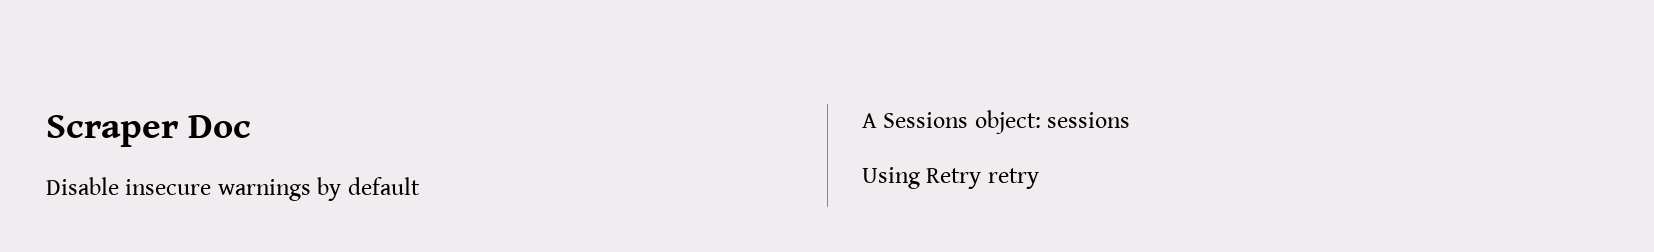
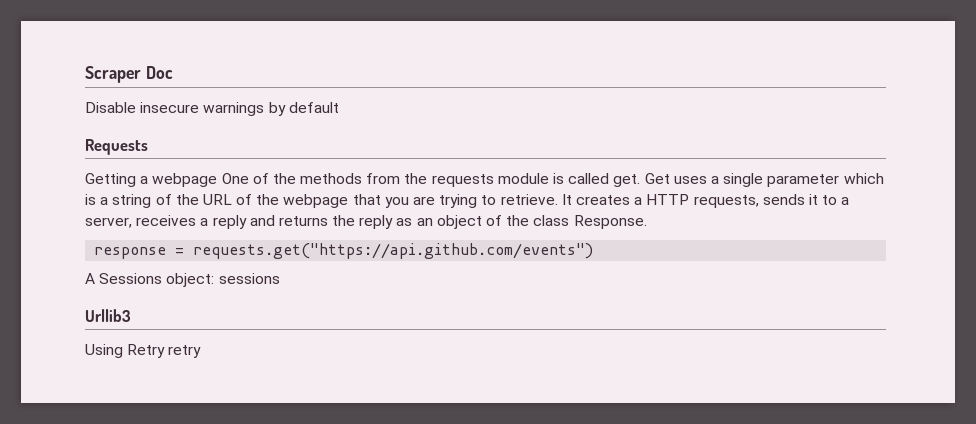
+ Requests
+ Getting a webpage One of the methods from the requests module is called get. Get uses a single parameter which is a string of the URL of the webpage that you are trying to retrieve. It creates a HTTP requests, sends it to a server, receives a reply and returns the reply as an object of the class Response.
+ response = requests.get("https://api.github.com/events")
+ Urllib3

